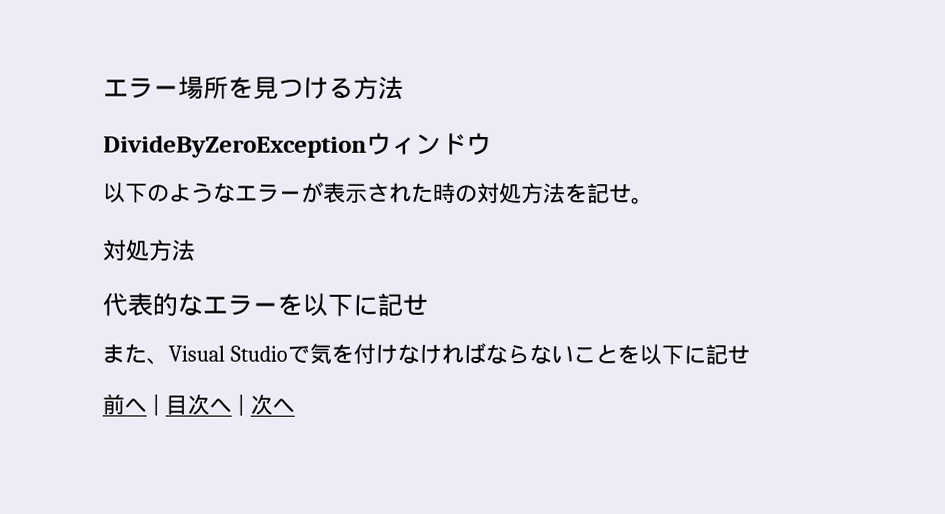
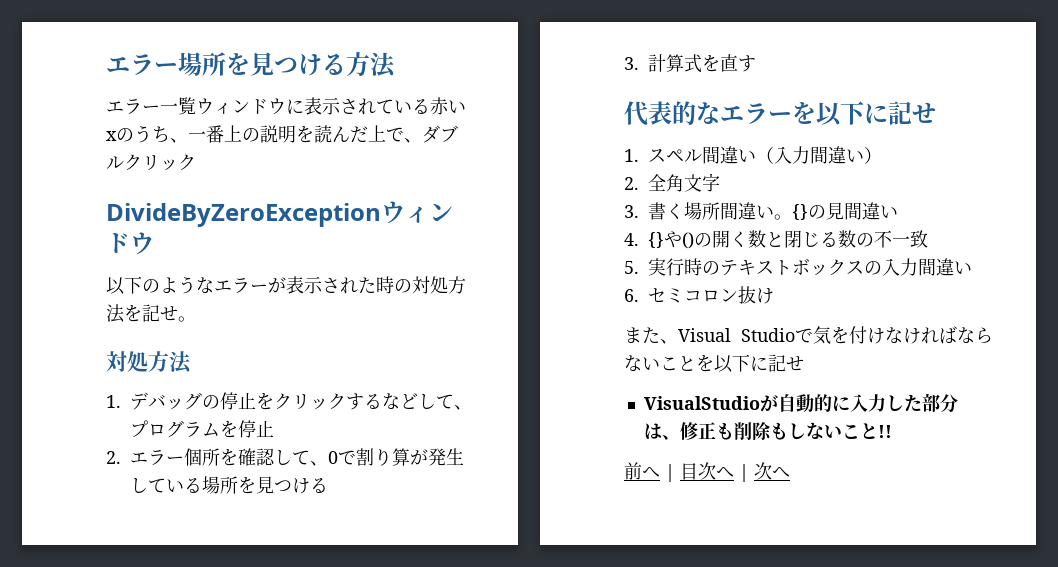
+ エラー一覧ウィンドウに表示されている赤いxのうち、一番上の説明を読んだ上で、ダブルクリック
+ 1.デバッグの停止をクリックするなどして、プログラムを停止
+ 2.エラー個所を確認して、0で割り算が発生している場所を見つける
+ 3.計算式を直す
+ 1.スペル間違い（入力間違い）
+ 2.全角文字
+ 3.書く場所間違い。{}の見間違い
+ 4. {}や()の開く数と閉じる数の不一致
+ 5.実行時のテキストボックスの入力間違い
+ 6.セミコロン抜け
+ VisualStudioが自動的に入力した部分は、修正も削除もしないこと!!

